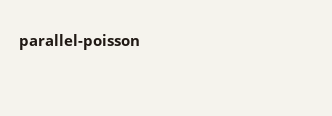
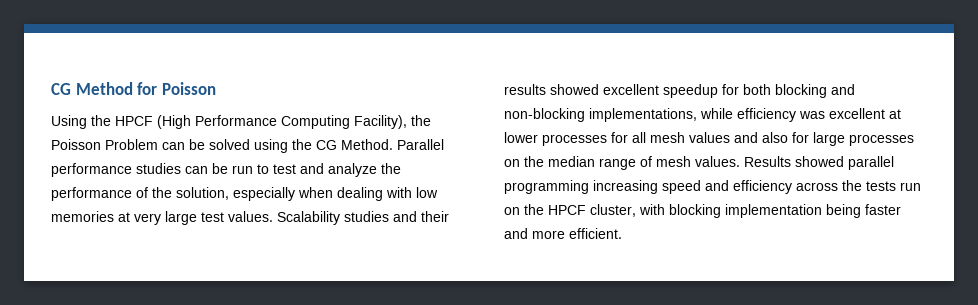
- parallel-poisson
+ CG Method for Poisson
+ Using the HPCF (High Performance Computing Facility), the Poisson Problem can be solved using the CG Method. Parallel performance studies can be run to test and analyze the performance of the solution, especially when dealing with low memories at very large test values. Scalability studies and their results showed excellent speedup for both blocking and non-blocking implementations, while efficiency was excellent at lower processes for all mesh values and also for large processes on the median range of mesh values. Results showed parallel programming increasing speed and efficiency across the tests run on the HPCF cluster, with blocking implementation being faster and more efficient.

